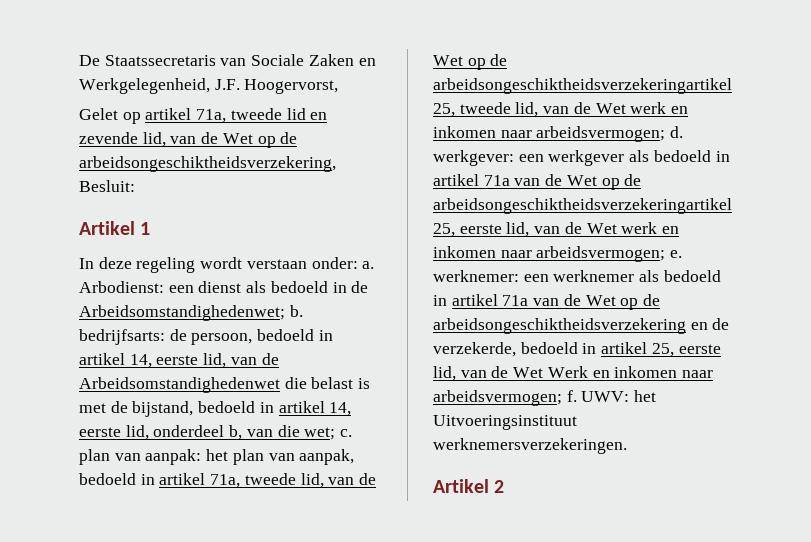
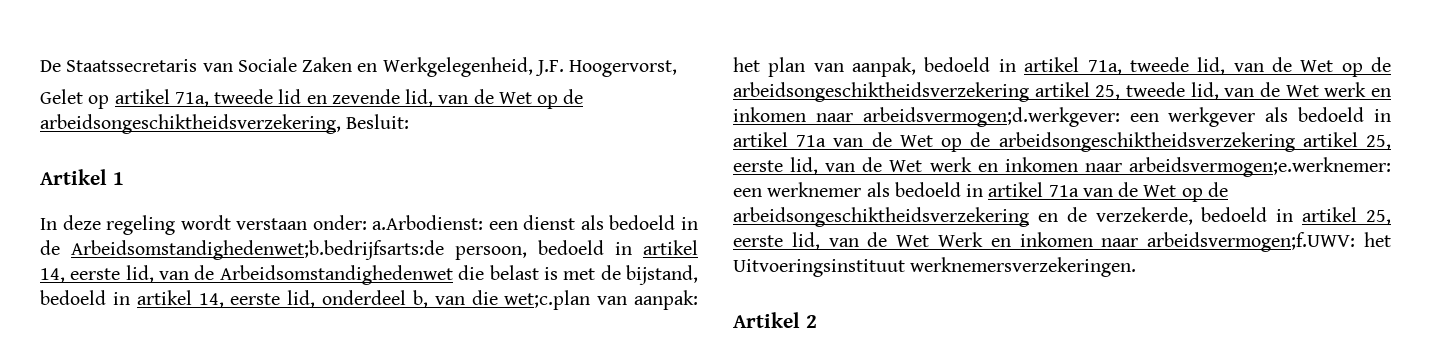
- a. Arbodienst:
+ a.Arbodienst:
- een dienst als bedoeld in de Arbeidsomstandighedenwet; b. bedrijfsarts: de persoon, bedoeld in artikel 14, eerste lid, van de Arbeidsomstandighedenwet die belast is met de bijstand, bedoeld in artikel 14, eerste lid, onderdeel b, van die wet; c. plan van aanpak:
+ een dienst als bedoeld in de Arbeidsomstandighedenwet;b.bedrijfsarts:de persoon, bedoeld in artikel 14, eerste lid, van de Arbeidsomstandighedenwet die belast is met de bijstand, bedoeld in artikel 14, eerste lid, onderdeel b, van die wet;c.plan van aanpak:
- het plan van aanpak, bedoeld in artikel 71a, tweede lid, van de Wet op de arbeidsongeschiktheidsverzekeringartikel 25, tweede lid, van de Wet werk en inkomen naar arbeidsvermogen; d. werkgever:
+ het plan van aanpak, bedoeld in artikel 71a, tweede lid, van de Wet op de arbeidsongeschiktheidsverzekering artikel 25, tweede lid, van de Wet werk en inkomen naar arbeidsvermogen;d.werkgever:
- een werkgever als bedoeld in artikel 71a van de Wet op de arbeidsongeschiktheidsverzekeringartikel 25, eerste lid, van de Wet werk en inkomen naar arbeidsvermogen; e. werknemer:
+ een werkgever als bedoeld in artikel 71a van de Wet op de arbeidsongeschiktheidsverzekering artikel 25, eerste lid, van de Wet werk en inkomen naar arbeidsvermogen;e.werknemer:
- een werknemer als bedoeld in artikel 71a van de Wet op de arbeidsongeschiktheidsverzekering en de verzekerde, bedoeld in artikel 25, eerste lid, van de Wet Werk en inkomen naar arbeidsvermogen; f. UWV:
+ een werknemer als bedoeld in artikel 71a van de Wet op de arbeidsongeschiktheidsverzekering en de verzekerde, bedoeld in artikel 25, eerste lid, van de Wet Werk en inkomen naar arbeidsvermogen;f.UWV:

